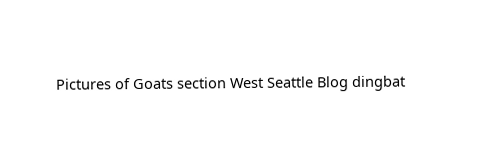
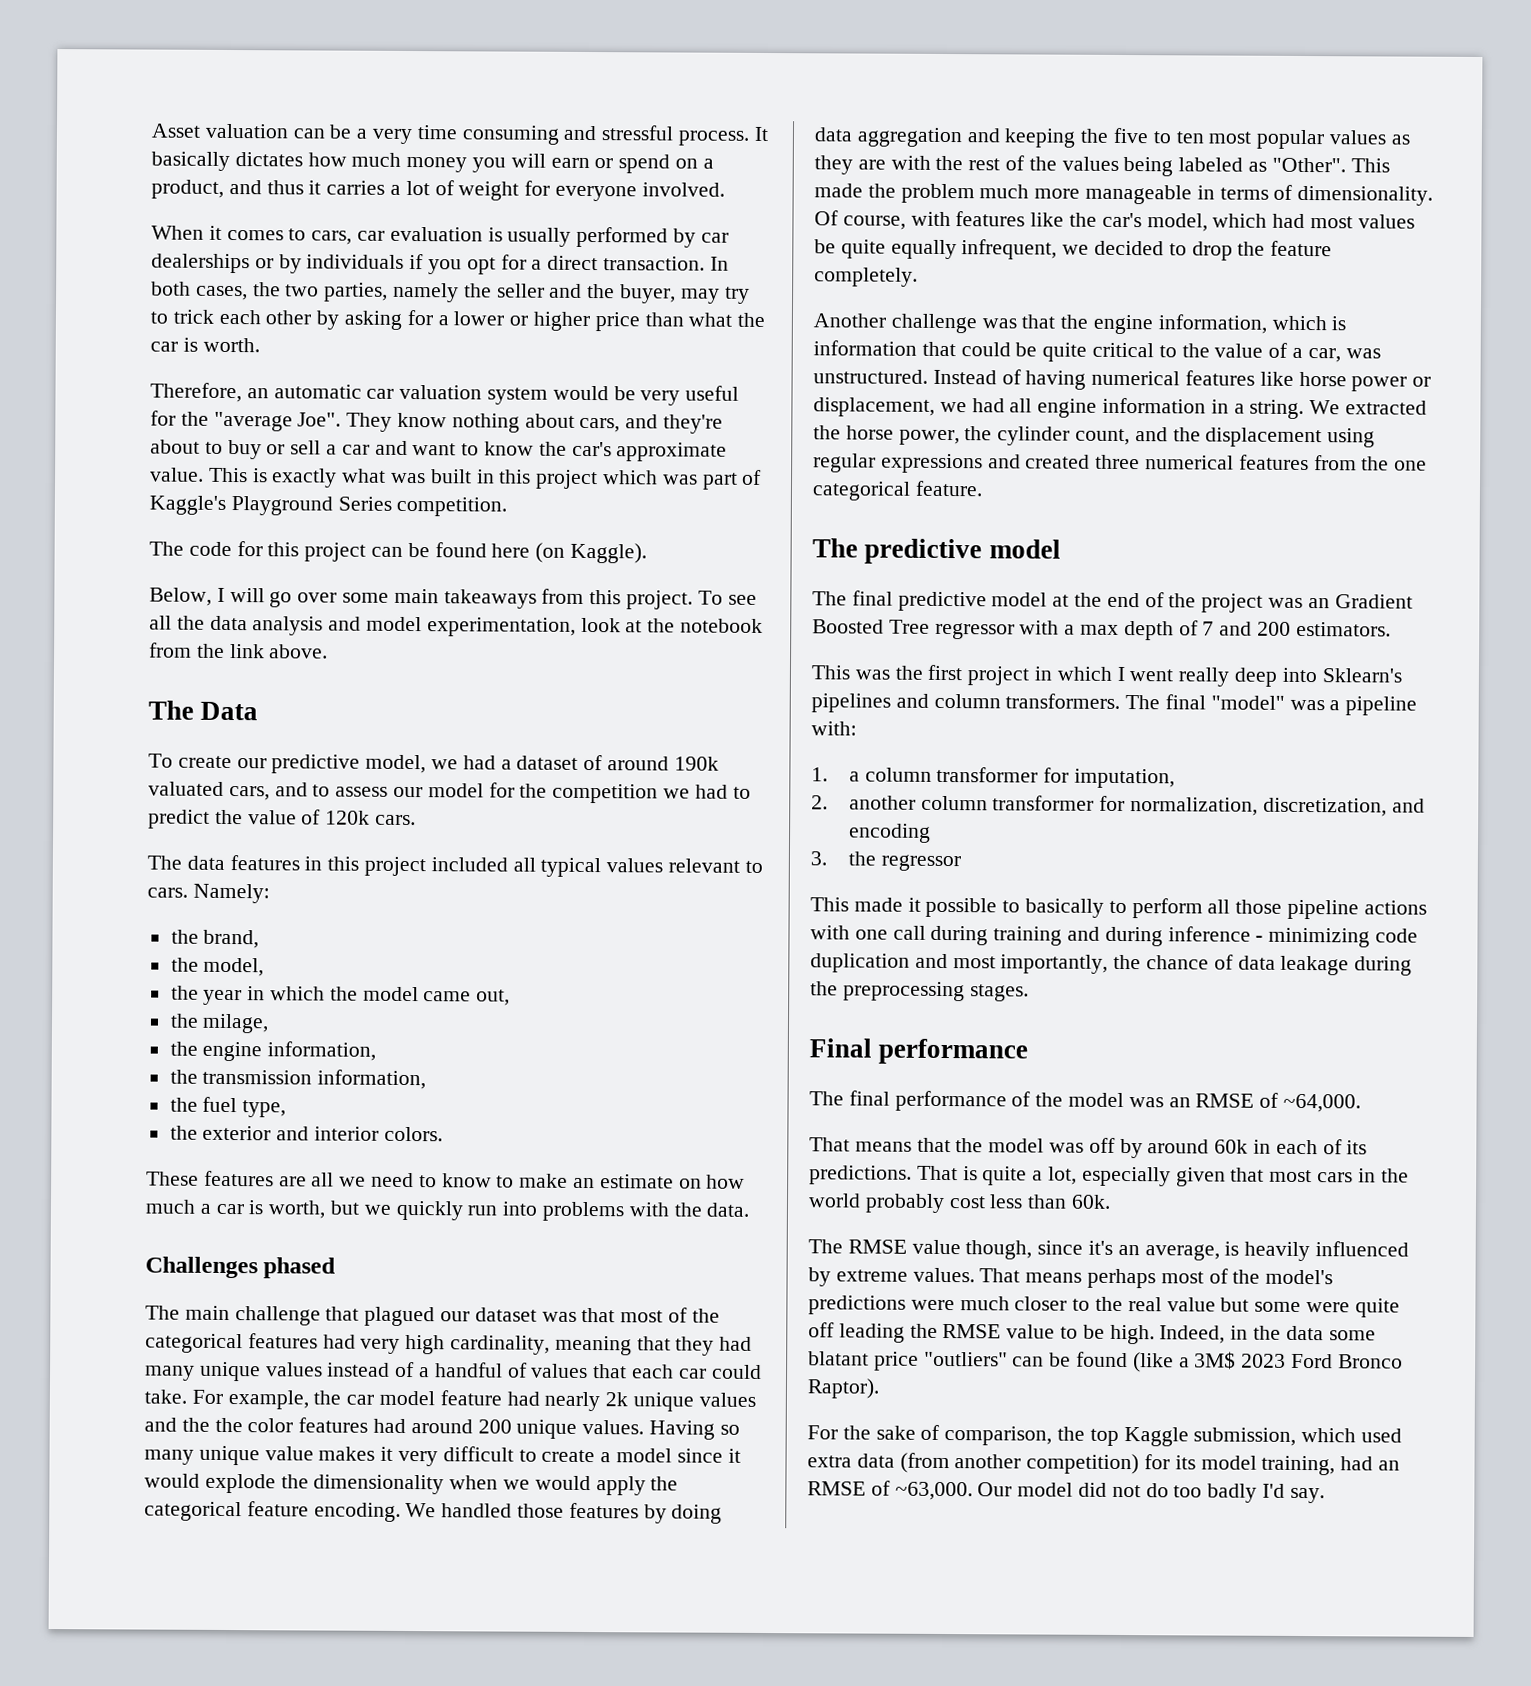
- Pictures of Goats section West Seattle Blog dingbat
+ Asset valuation can be a very time consuming and stressful process. It basically dictates how much money you will earn or spend on a product, and thus it carries a lot of weight for everyone involved.
+ When it comes to cars, car evaluation is usually performed by car dealerships or by individuals if you opt for a direct transaction. In both cases, the two parties, namely the seller and the buyer, may try to trick each other by asking for a lower or higher price than what the car is worth.
+ Therefore, an automatic car valuation system would be very useful for the "average Joe". They know nothing about cars, and they're about to buy or sell a car and want to know the car's approximate value. This is exactly what was built in this project which was part of Kaggle's Playground Series competition.
+ The code for this project can be found here (on Kaggle).
+ Below, I will go over some main takeaways from this project. To see all the data analysis and model experimentation, look at the notebook from the link above.
+ The Data
+ To create our predictive model, we had a dataset of around 190k valuated cars, and to assess our model for the competition we had to predict the value of 120k cars.
+ The data features in this project included all typical values relevant to cars. Namely:
+ the brand,
+ the model,
+ the year in which the model came out,
+ the milage,
+ the engine information,
+ the transmission information,
+ the fuel type,
+ the exterior and interior colors.
+ These features are all we need to know to make an estimate on how much a car is worth, but we quickly run into problems with the data.
+ Challenges phased
+ The main challenge that plagued our dataset was that most of the categorical features had very high cardinality, meaning that they had many unique values instead of a handful of values that each car could take. For example, the car model feature had nearly 2k unique values and the the color features had around 200 unique values. Having so many unique value makes it very difficult to create a model since it would explode the dimensionality when we would apply the categorical feature encoding. We handled those features by doing data aggregation and keeping the five to ten most popular values as they are with the rest of the values being labeled as "Other". This made the problem much more manageable in terms of dimensionality. Of course, with features like the car's model, which had most values be quite equally infrequent, we decided to drop the feature completely.
+ Another challenge was that the engine information, which is information that could be quite critical to the value of a car, was unstructured. Instead of having numerical features like horse power or displacement, we had all engine information in a string. We extracted the horse power, the cylinder count, and the displacement using regular expressions and created three numerical features from the one categorical feature.
+ The predictive model
+ The final predictive model at the end of the project was an Gradient Boosted Tree regressor with a max depth of 7 and 200 estimators.
+ This was the first project in which I went really deep into Sklearn's pipelines and column transformers. The final "model" was a pipeline with:
+ 1. a column transformer for imputation,
+ 2. another column transformer for normalization, discretization, and encoding
+ 3. the regressor
+ This made it possible to basically to perform all those pipeline actions with one call during training and during inference - minimizing code duplication and most importantly, the chance of data leakage during the preprocessing stages.
+ Final performance
+ The final performance of the model was an RMSE of ~64,000.
+ That means that the model was off by around 60k in each of its predictions. That is quite a lot, especially given that most cars in the world probably cost less than 60k.
+ The RMSE value though, since it's an average, is heavily influenced by extreme values. That means perhaps most of the model's predictions were much closer to the real value but some were quite off leading the RMSE value to be high. Indeed, in the data some blatant price "outliers" can be found (like a 3M$ 2023 Ford Bronco Raptor).
+ For the sake of comparison, the top Kaggle submission, which used extra data (from another competition) for its model training, had an RMSE of ~63,000. Our model did not do too badly I'd say.

